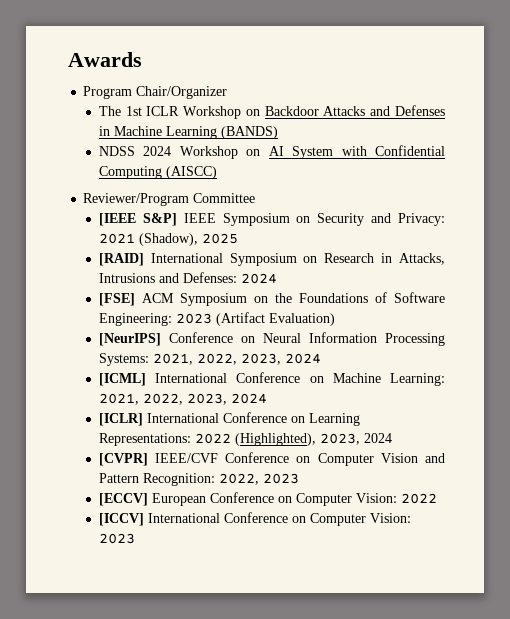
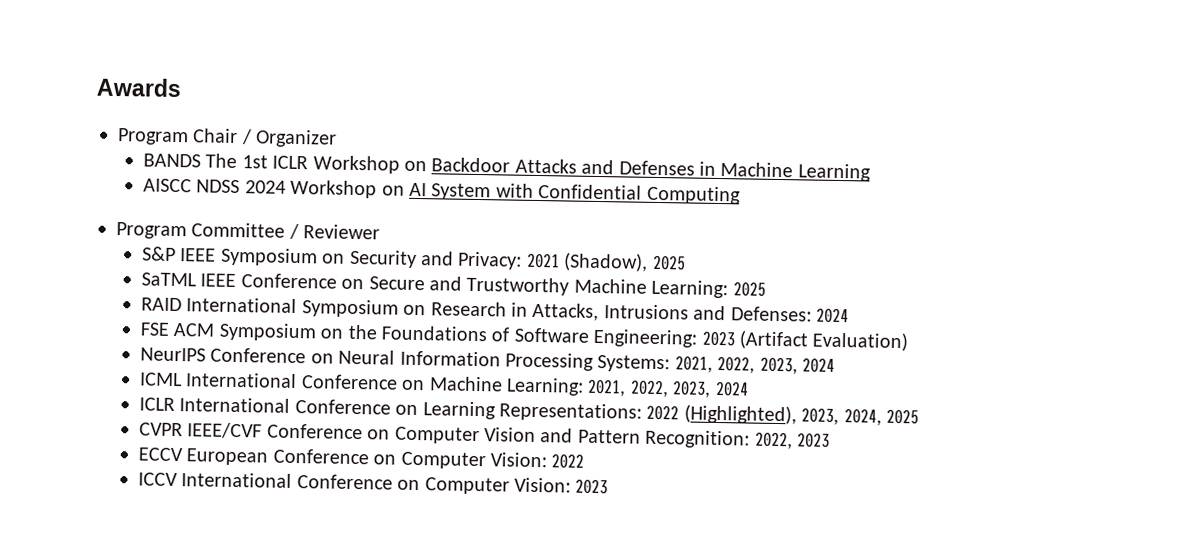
- Program Chair/Organizer
- The 1st ICLR Workshop on Backdoor Attacks and Defenses in Machine Learning (BANDS)
- NDSS 2024 Workshop on AI System with Confidential Computing (AISCC)
- Reviewer/Program Committee
- [IEEE S&P] IEEE Symposium on Security and Privacy: 2021 (Shadow), 2025
+ Program Chair / Organizer
+ BANDS The 1st ICLR Workshop on Backdoor Attacks and Defenses in Machine Learning
+ AISCC NDSS 2024 Workshop on AI System with Confidential Computing
+ Program Committee / Reviewer
+ S&P IEEE Symposium on Security and Privacy: 2021 (Shadow), 2025
- [RAID] International Symposium on Research in Attacks, Intrusions and Defenses: 2024
+ SaTML IEEE Conference on Secure and Trustworthy Machine Learning: 2025
+ RAID International Symposium on Research in Attacks, Intrusions and Defenses: 2024
- [FSE] ACM Symposium on the Foundations of Software Engineering: 2023 (Artifact Evaluation)
+ FSE ACM Symposium on the Foundations of Software Engineering: 2023 (Artifact Evaluation)
- [NeurIPS] Conference on Neural Information Processing Systems: 2021, 2022, 2023, 2024
+ NeurIPS Conference on Neural Information Processing Systems: 2021, 2022, 2023, 2024
- [ICML] International Conference on Machine Learning: 2021, 2022, 2023, 2024
+ ICML International Conference on Machine Learning: 2021, 2022, 2023, 2024
- [ICLR] International Conference on Learning Representations: 2022 (Highlighted), 2023, 2024
- [CVPR] IEEE/CVF Conference on Computer Vision and Pattern Recognition: 2022, 2023
+ ICLR International Conference on Learning Representations: 2022 (Highlighted), 2023, 2024, 2025
+ CVPR IEEE/CVF Conference on Computer Vision and Pattern Recognition: 2022, 2023
- [ECCV] European Conference on Computer Vision: 2022
+ ECCV European Conference on Computer Vision: 2022
- [ICCV] International Conference on Computer Vision: 2023
+ ICCV International Conference on Computer Vision: 2023

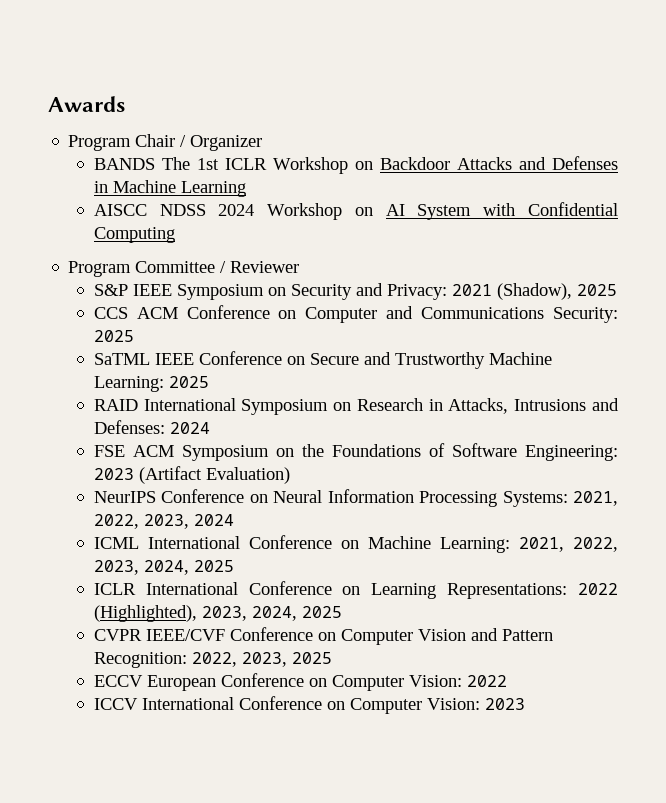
+ CCS ACM Conference on Computer and Communications Security: 2025
- ICML International Conference on Machine Learning: 2021, 2022, 2023, 2024
+ ICML International Conference on Machine Learning: 2021, 2022, 2023, 2024, 2025
- CVPR IEEE/CVF Conference on Computer Vision and Pattern Recognition: 2022, 2023
+ CVPR IEEE/CVF Conference on Computer Vision and Pattern Recognition: 2022, 2023, 2025

